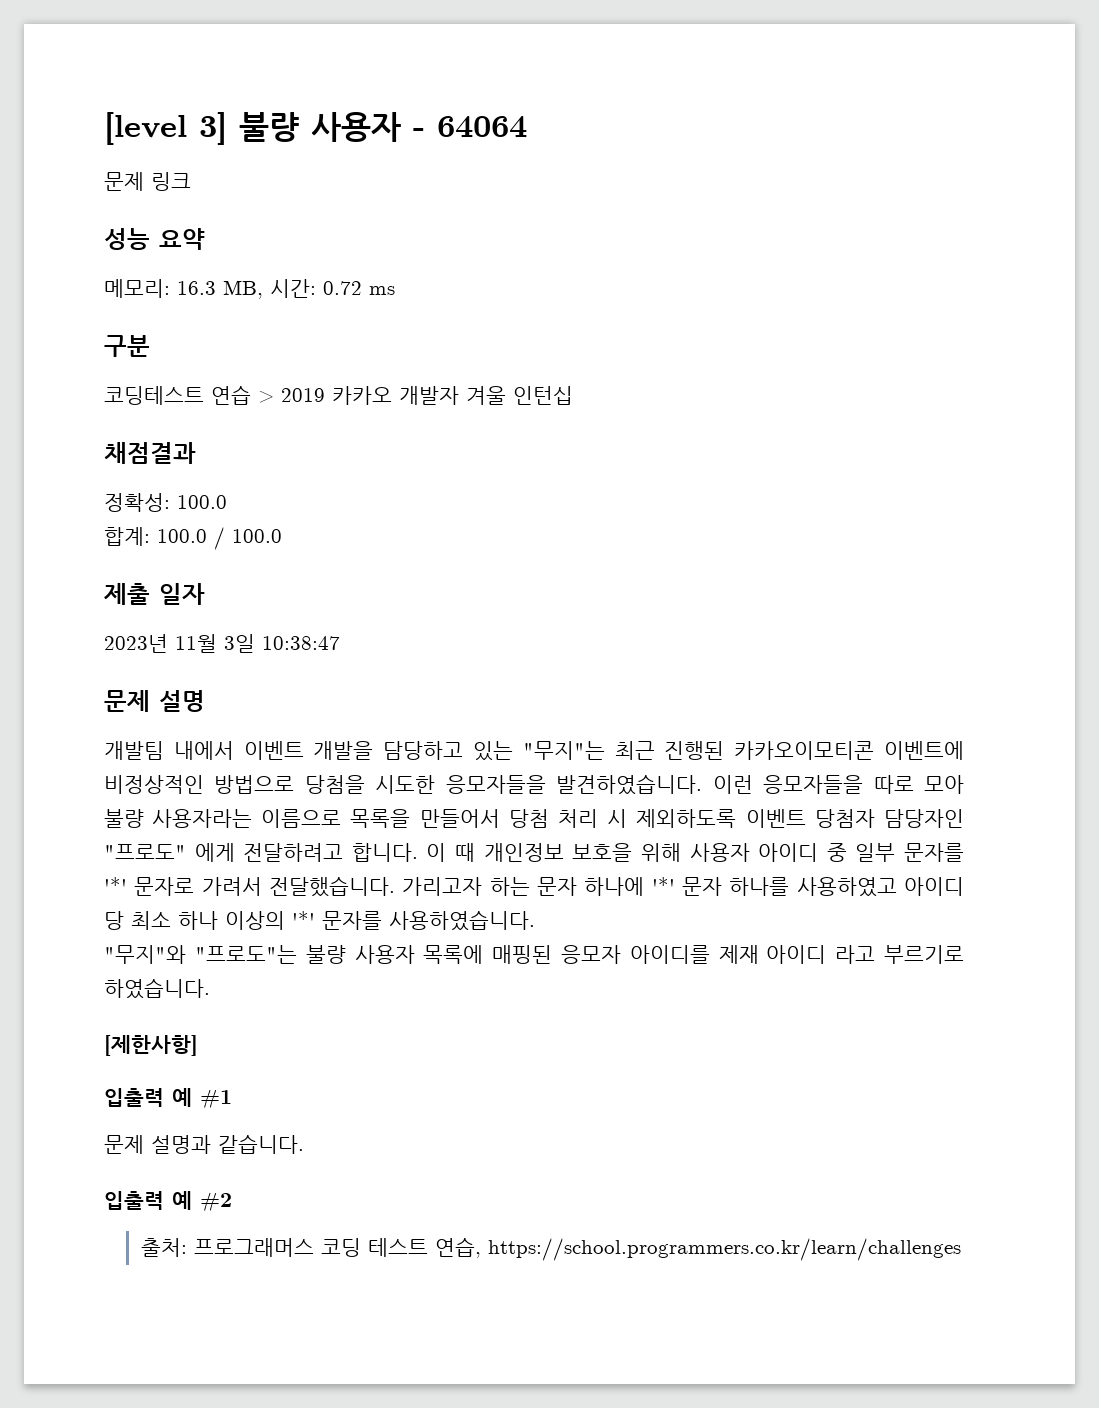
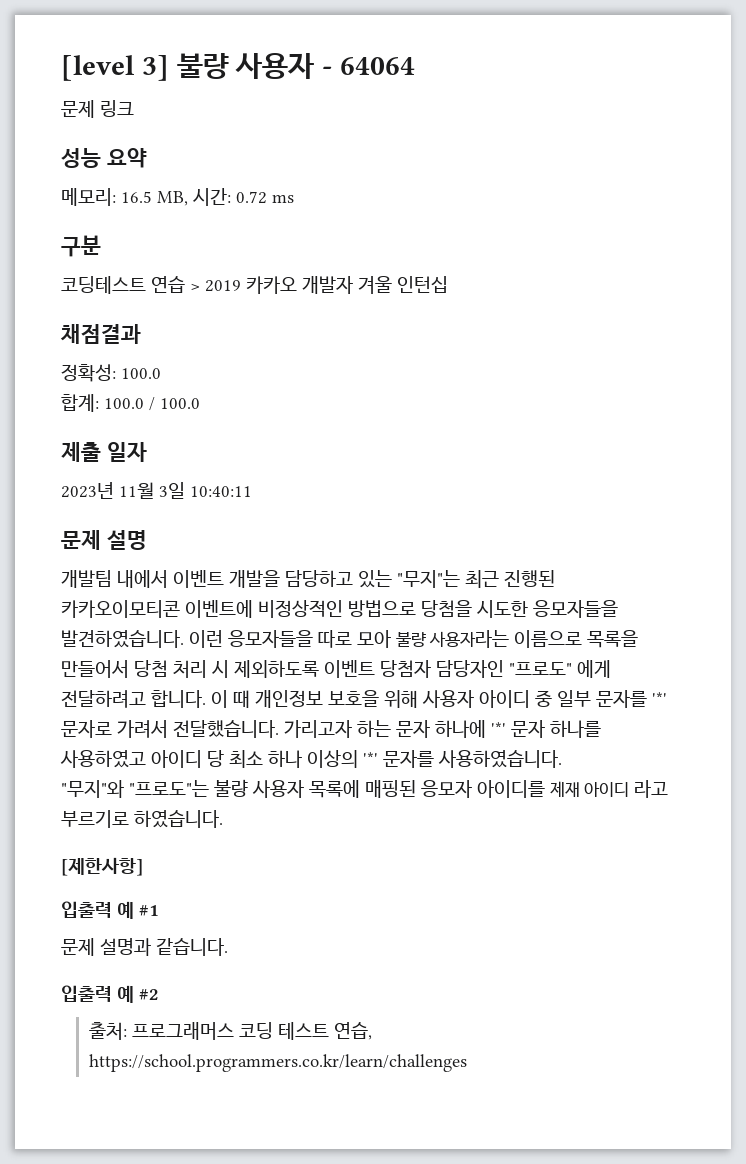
- 메모리: 16.3 MB, 시간: 0.72 ms
+ 메모리: 16.5 MB, 시간: 0.72 ms
- 2023년 11월 3일 10:38:47
+ 2023년 11월 3일 10:40:11

